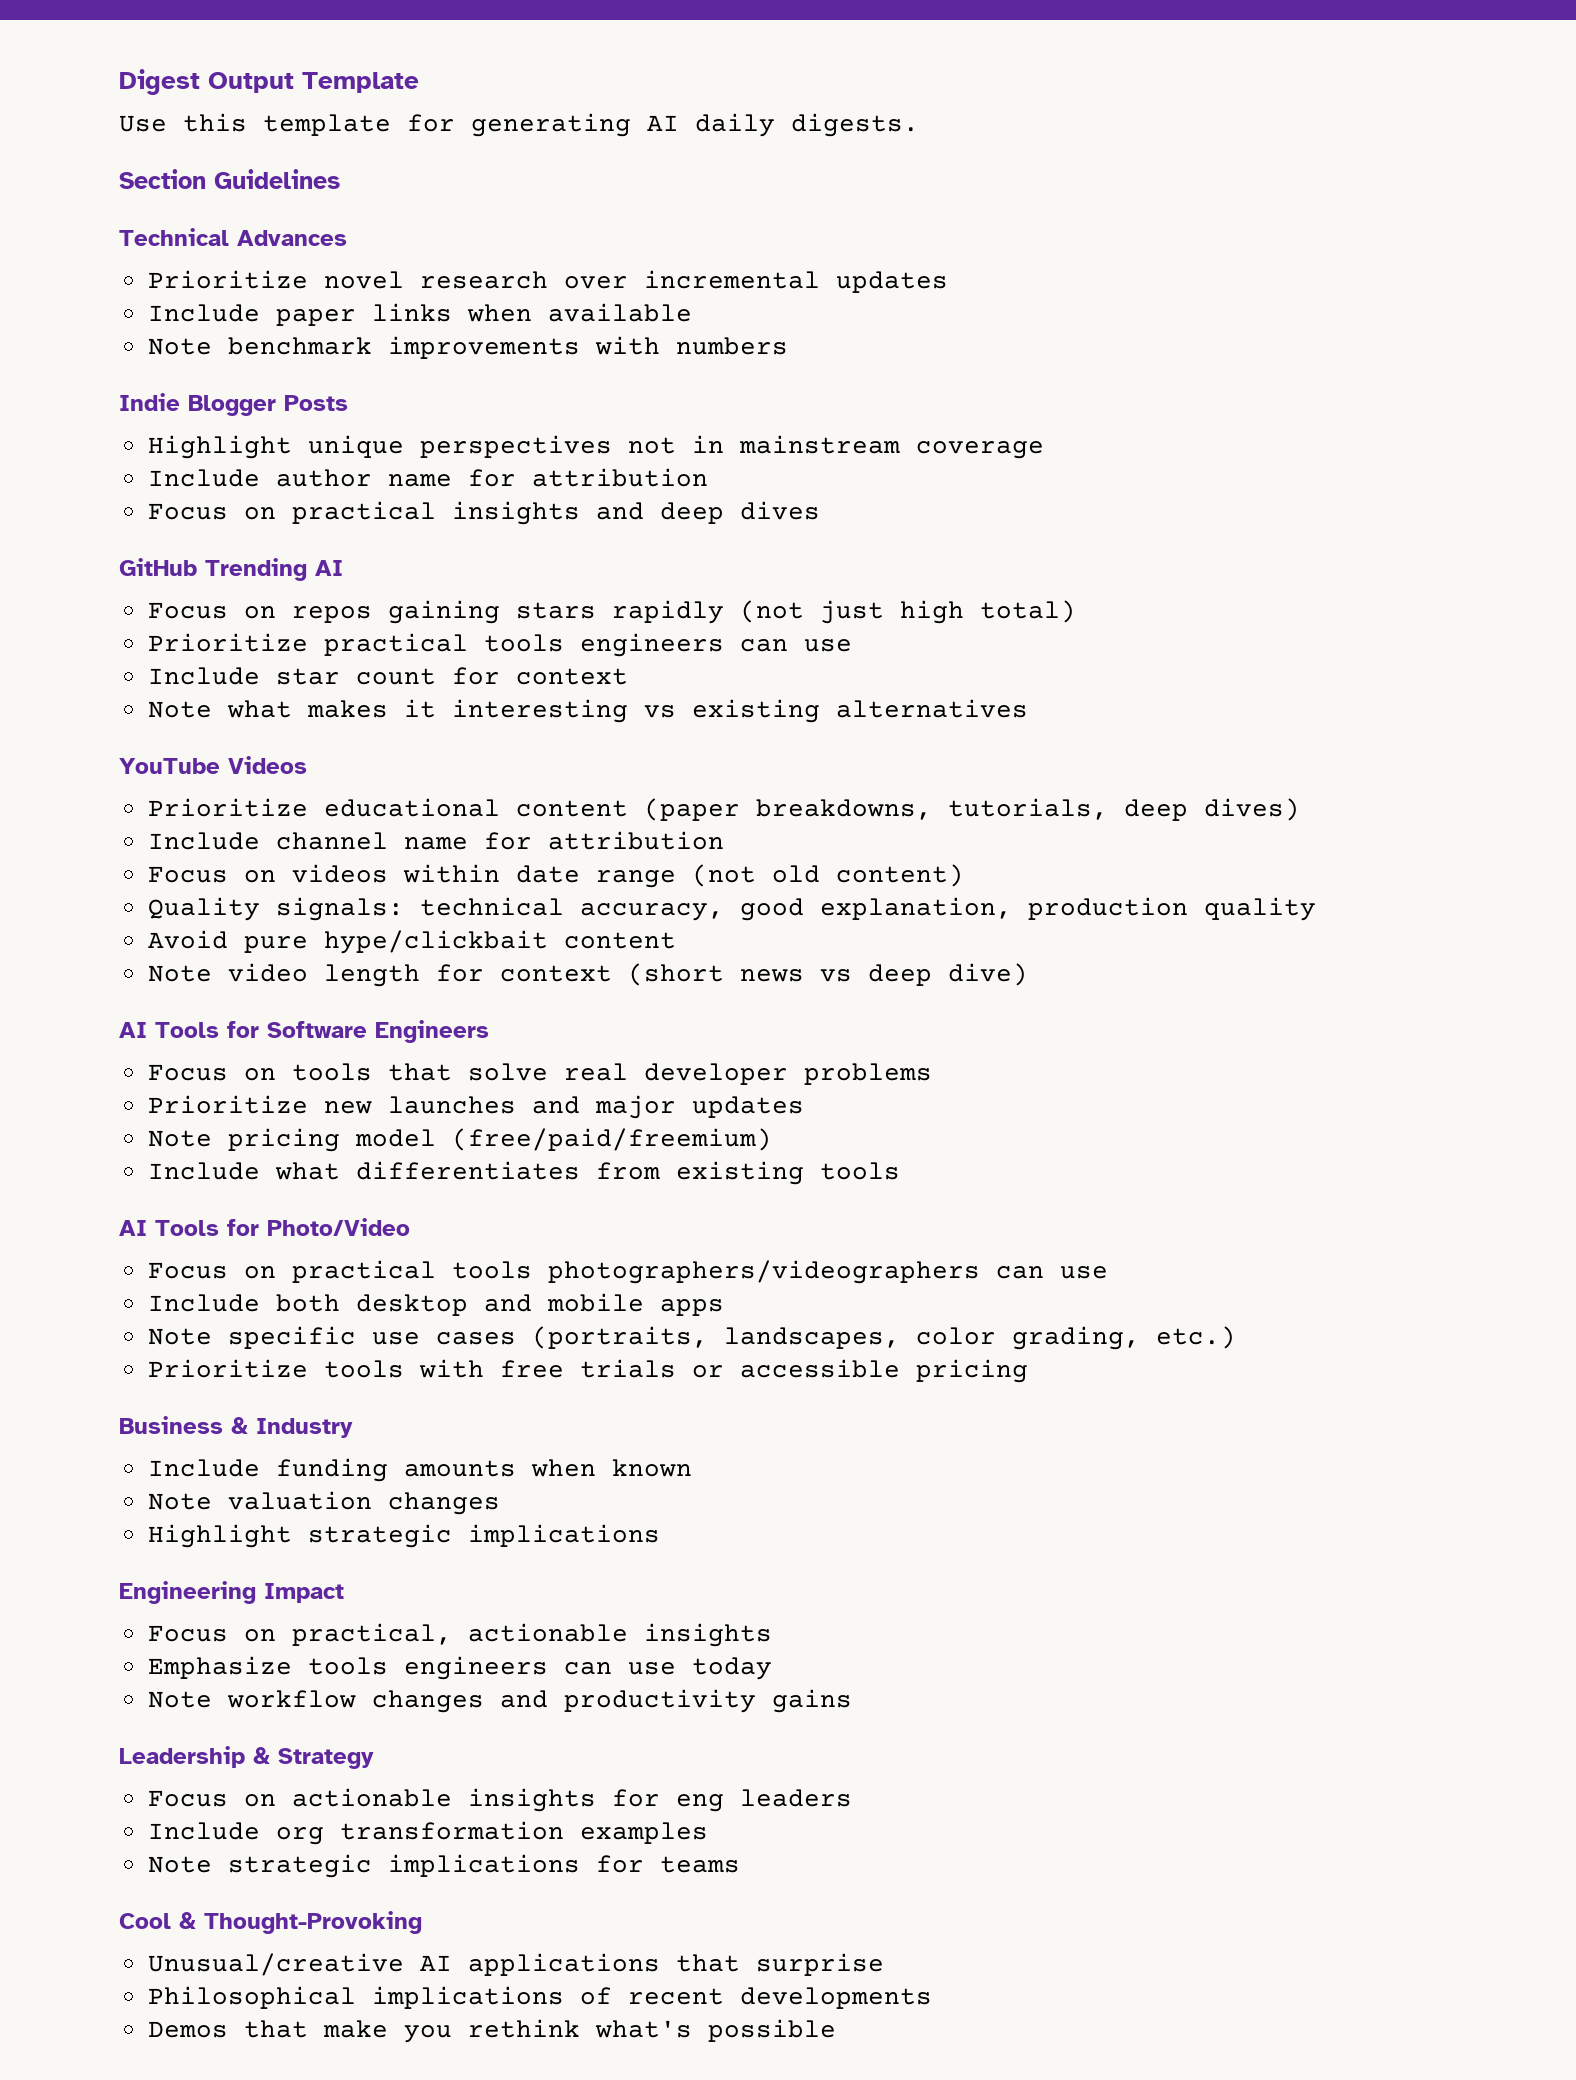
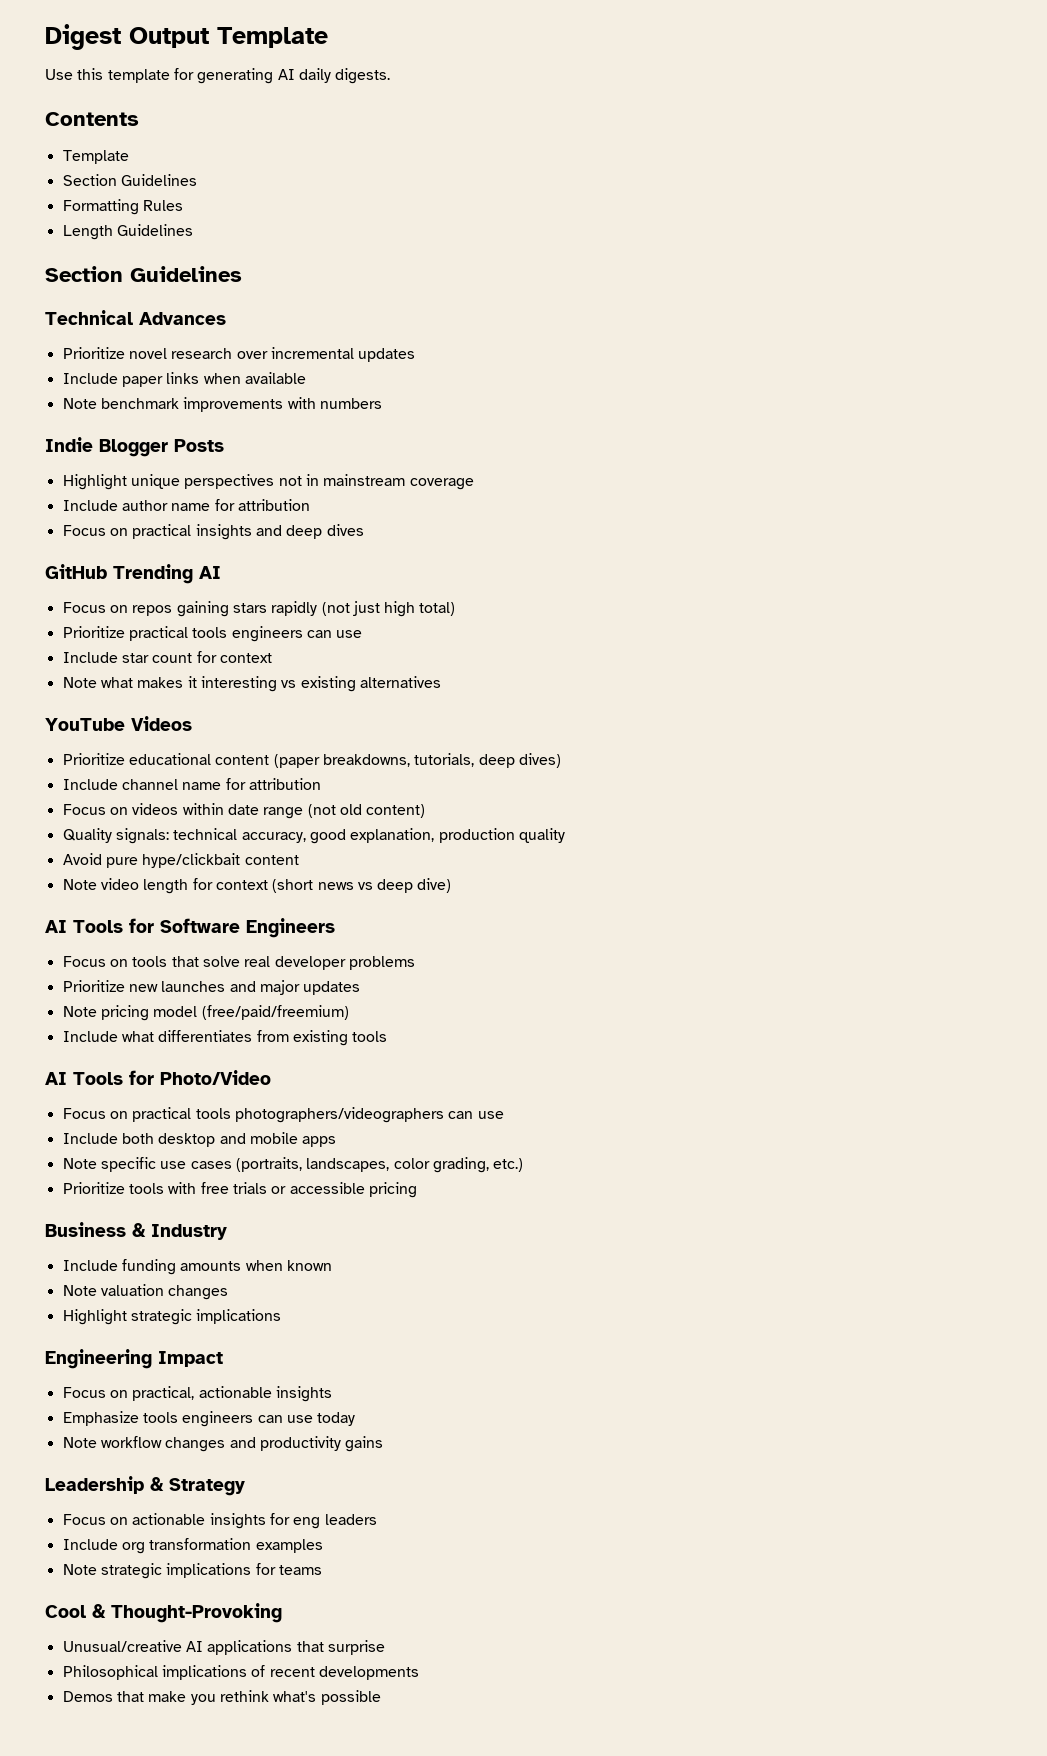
+ Contents
+ Template
+ Section Guidelines
+ Formatting Rules
+ Length Guidelines

